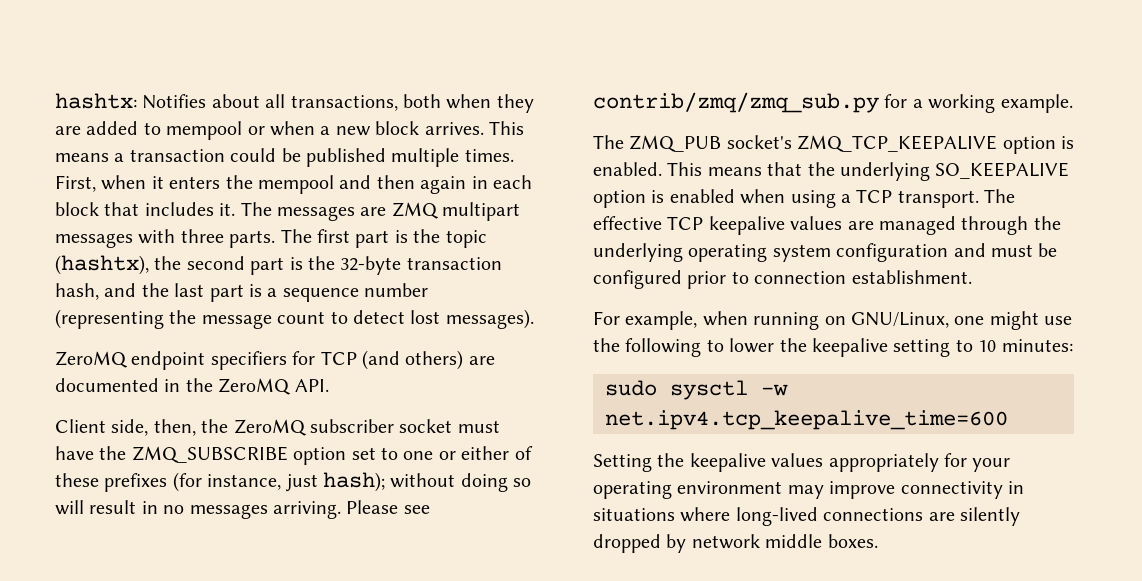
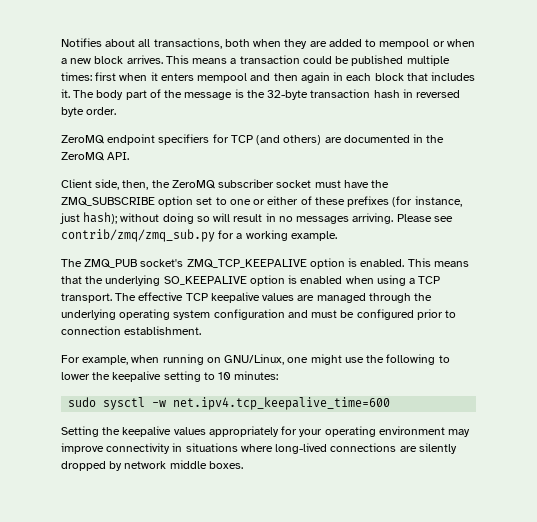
- hashtx: Notifies about all transactions, both when they are added to mempool or when a new block arrives.
+ Notifies about all transactions, both when they are added to mempool or when a new block arrives.
- This means a transaction could be published multiple times. First, when it enters the mempool and then again in each block that includes it.
+ This means a transaction could be published multiple times: first when it enters mempool and then again in each block that includes it.
- The messages are ZMQ multipart messages with three parts. The first part is the topic (hashtx), the second part is the 32-byte transaction hash, and the last part is a sequence number (representing the message count to detect lost messages).
+ The body part of the message is the 32-byte transaction hash in reversed byte order.

